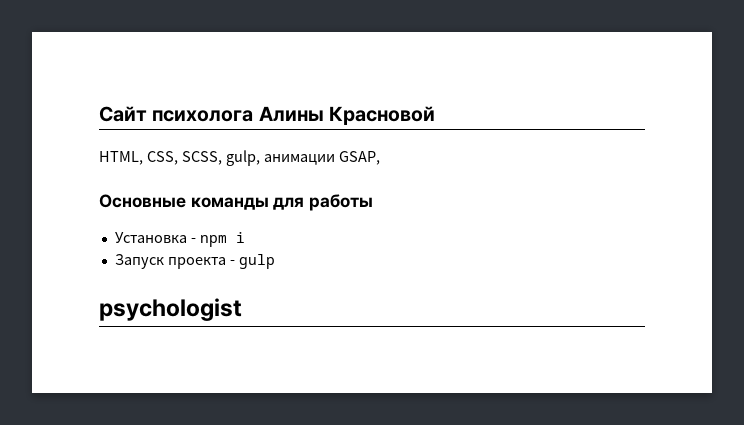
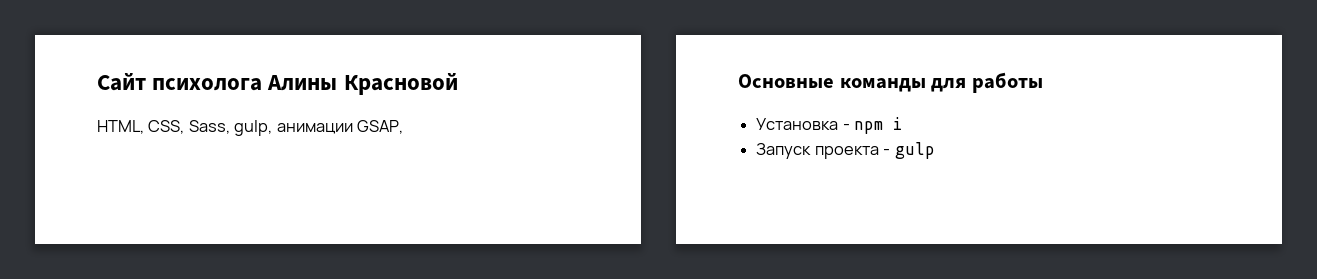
- HTML, CSS, SCSS, gulp, анимации GSAP,
+ HTML, CSS, Sass, gulp, анимации GSAP,
- psychologist

